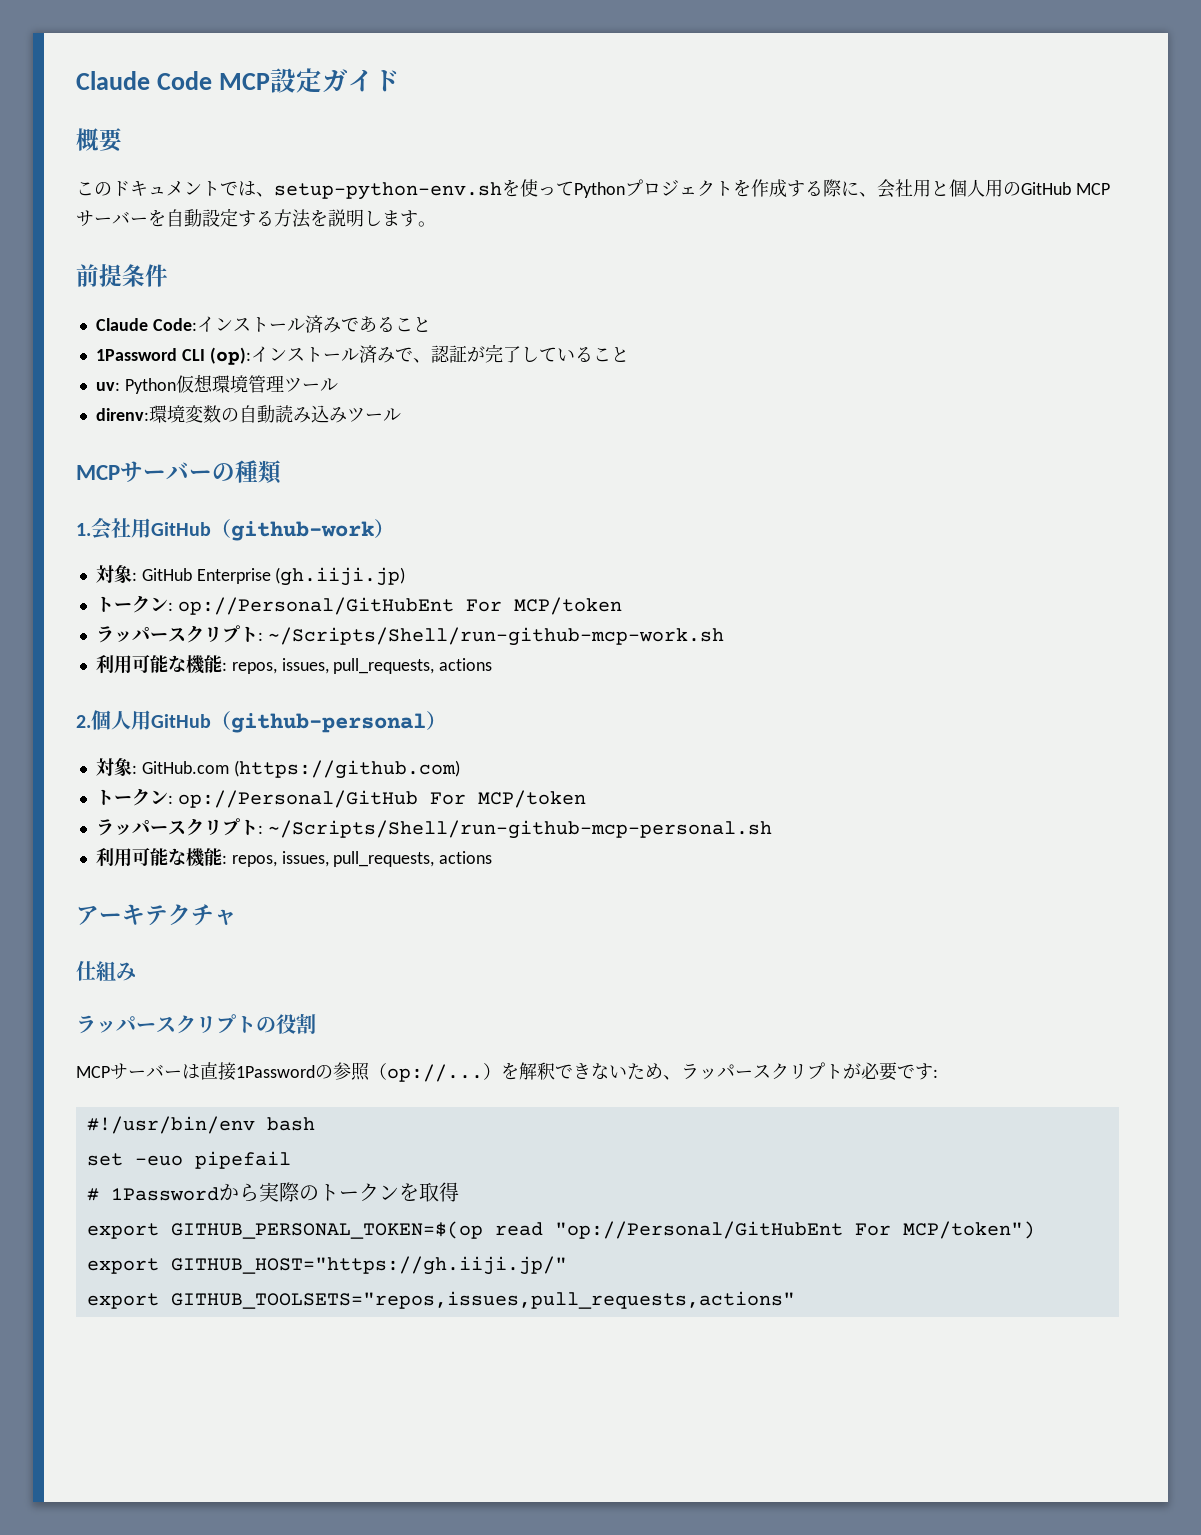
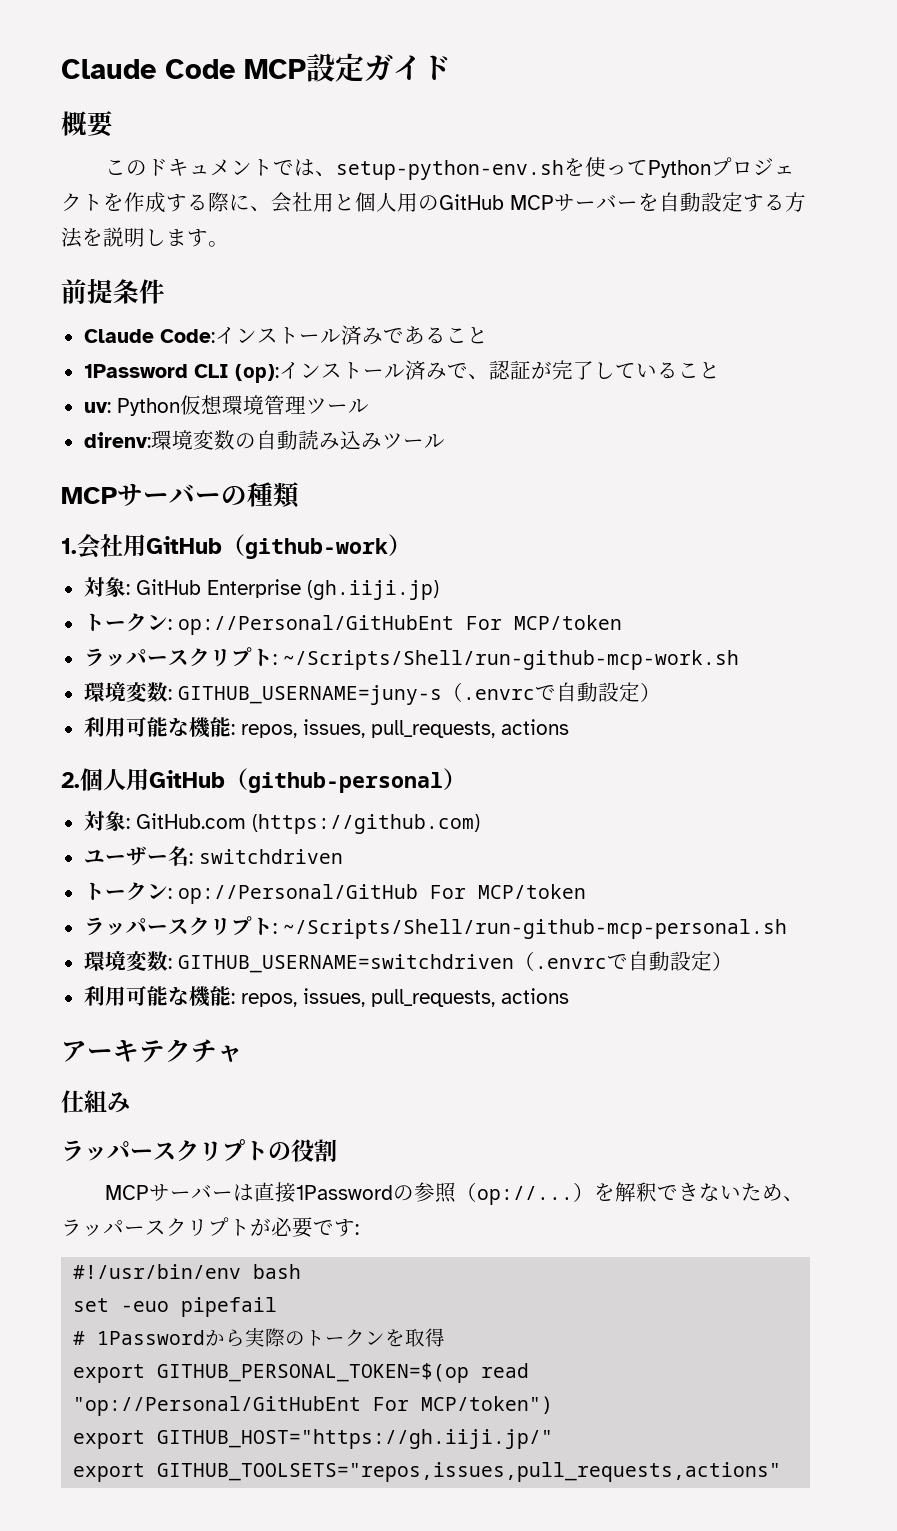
+ 環境変数: GITHUB_USERNAME=juny-s（.envrcで自動設定）
+ ユーザー名: switchdriven
+ 環境変数: GITHUB_USERNAME=switchdriven（.envrcで自動設定）

